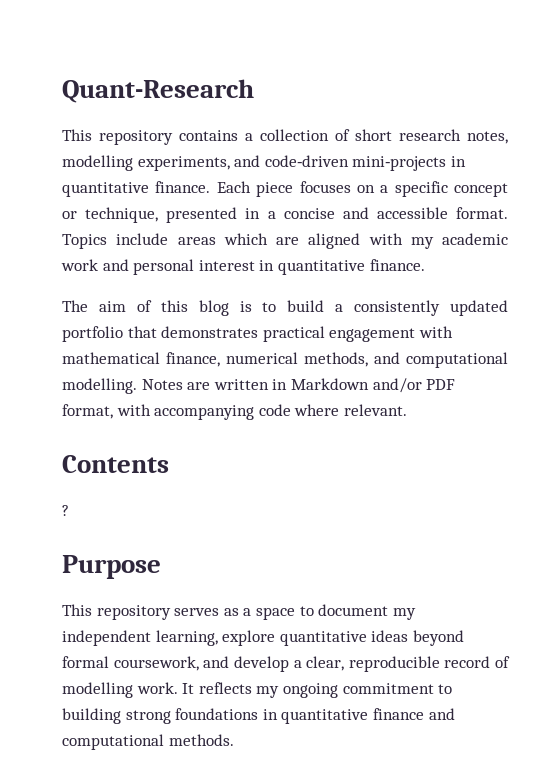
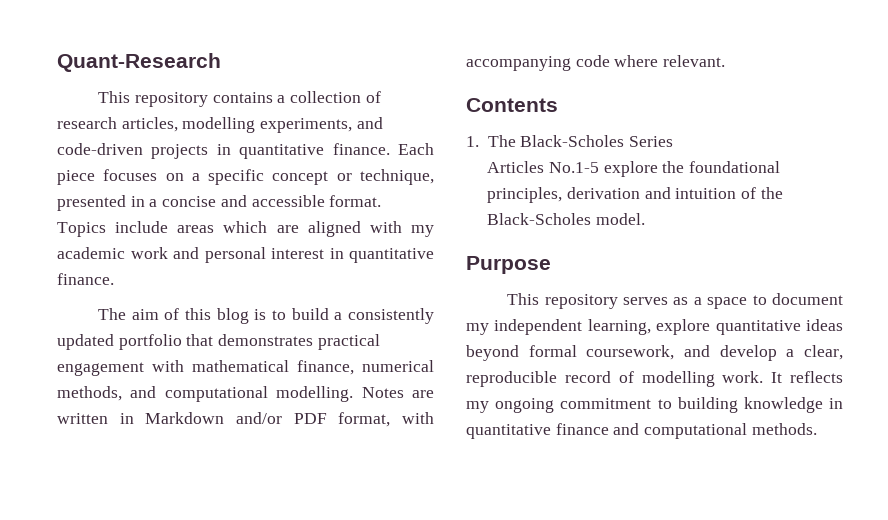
- This repository contains a collection of short research notes, modelling experiments, and code‑driven mini‑projects in quantitative finance.
+ This repository contains a collection of research articles, modelling experiments, and code‑driven projects in quantitative finance.
- ?
+ 1. The Black-Scholes Series
+ Articles No.1-5 explore the foundational principles, derivation and intuition of the Black-Scholes model.
- It reflects my ongoing commitment to building strong foundations in quantitative finance and computational methods.
+ It reflects my ongoing commitment to building knowledge in quantitative finance and computational methods.

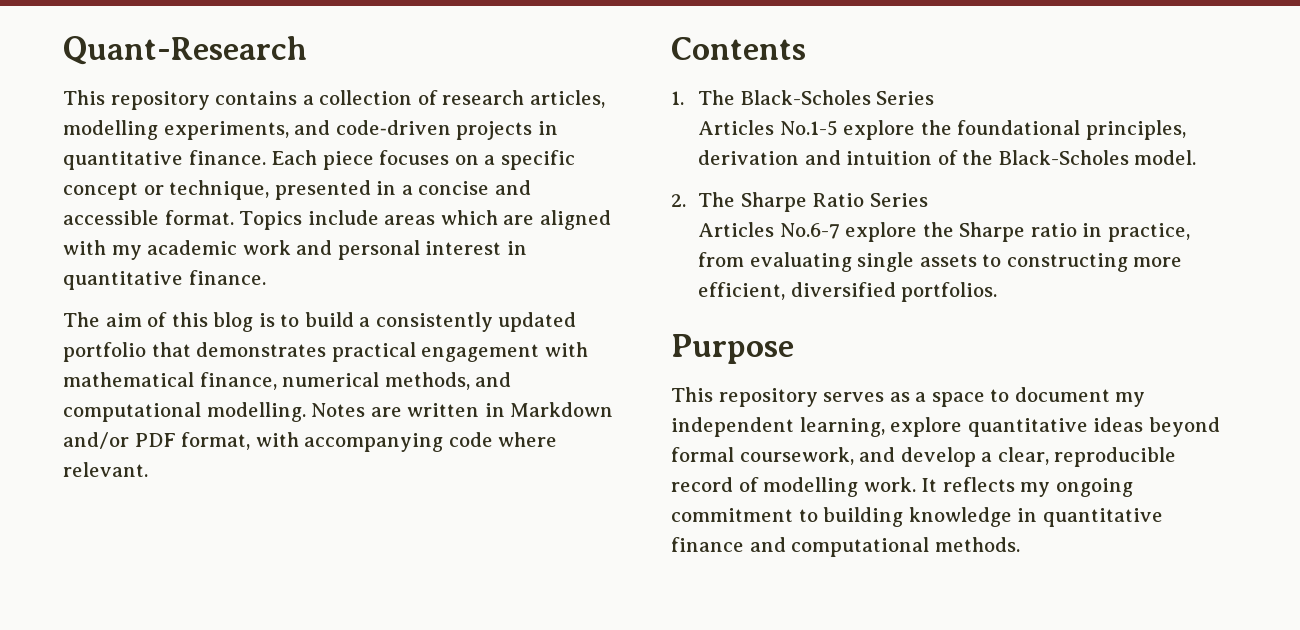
+ 2. The Sharpe Ratio Series
+ Articles No.6-7 explore the Sharpe ratio in practice, from evaluating single assets to constructing more efficient, diversified portfolios.

